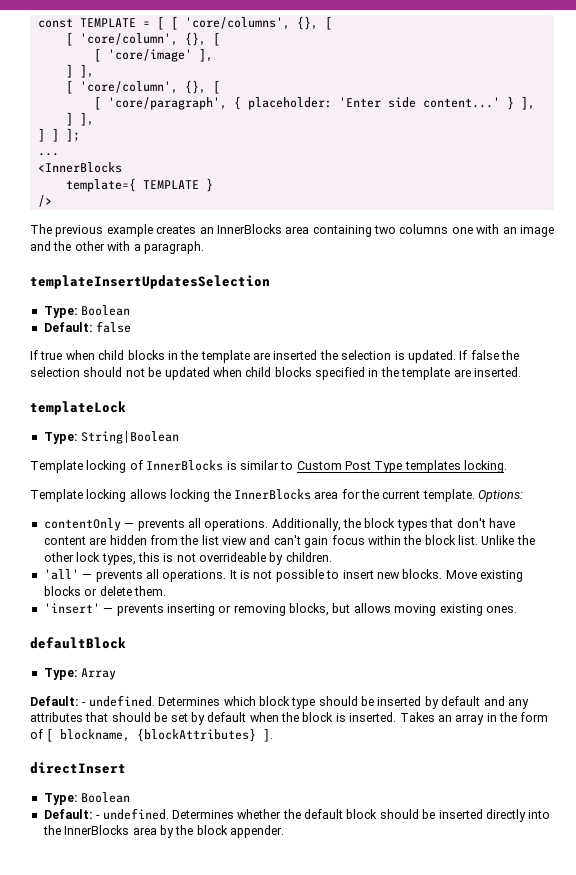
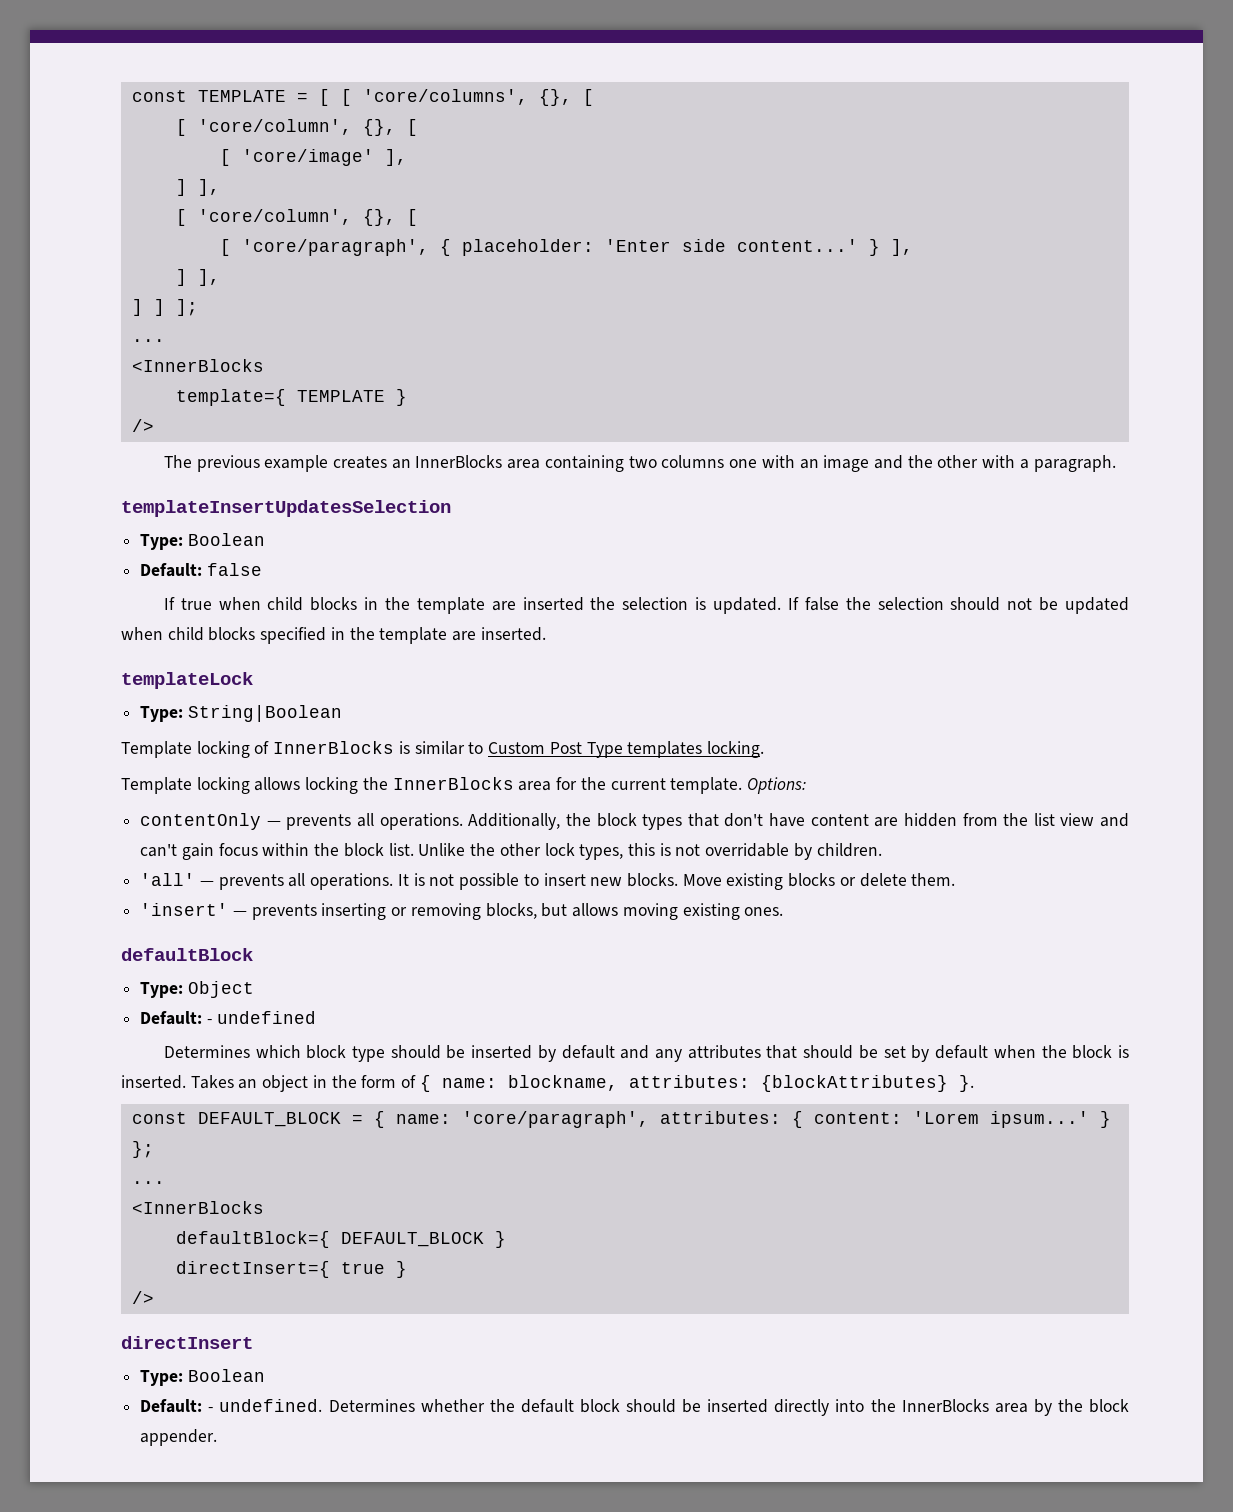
- Unlike the other lock types, this is not overrideable by children.
+ Unlike the other lock types, this is not overridable by children.
- Type: Array
- Default: - undefined. Determines which block type should be inserted by default and any attributes that should be set by default when the block is inserted.
+ Type: Object
+ Default: - undefined
+ Determines which block type should be inserted by default and any attributes that should be set by default when the block is inserted.
- Takes an array in the form of [ blockname, {blockAttributes} ].
+ Takes an object in the form of { name: blockname, attributes: {blockAttributes} }.
+ const DEFAULT_BLOCK = { name: 'core/paragraph', attributes: { content: 'Lorem ipsum...' } };
+ ...
+ <InnerBlocks
+ defaultBlock={ DEFAULT_BLOCK }
+ directInsert={ true }
+ />

